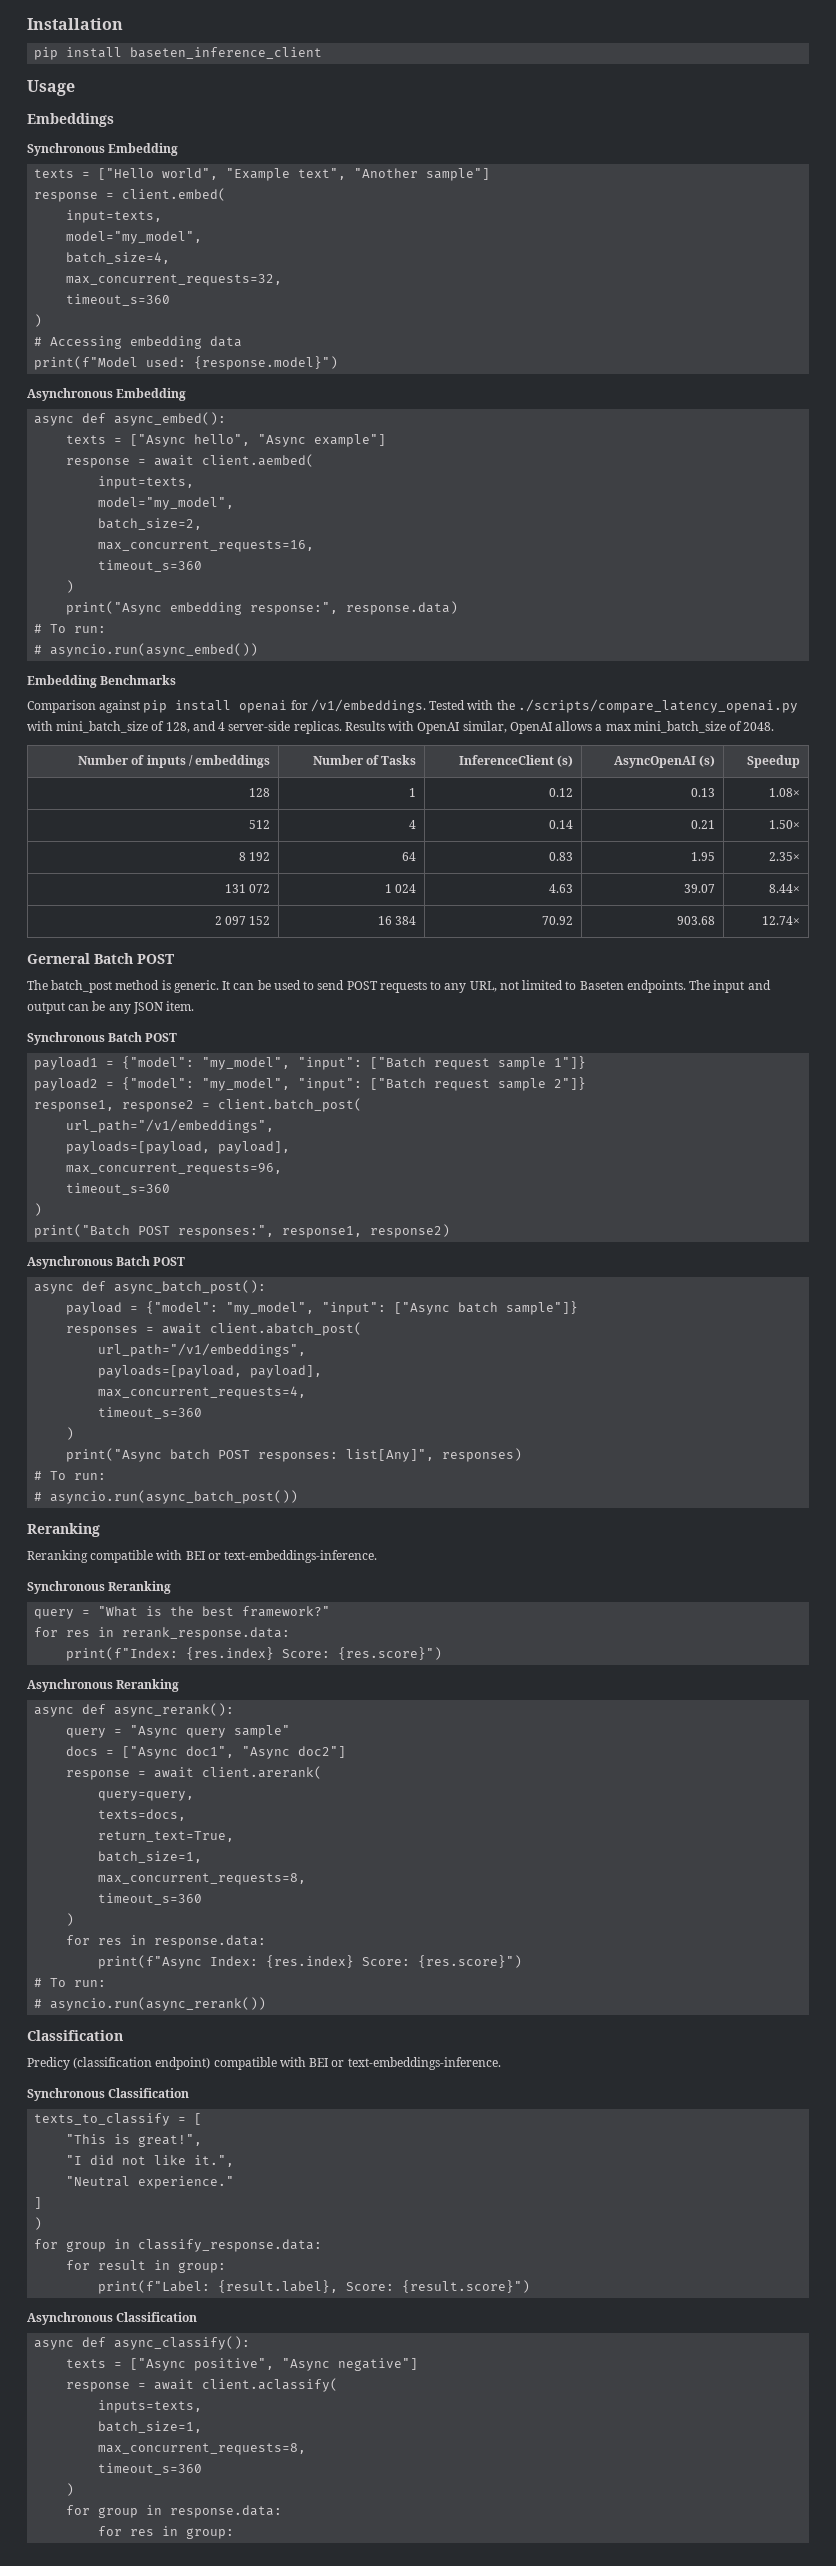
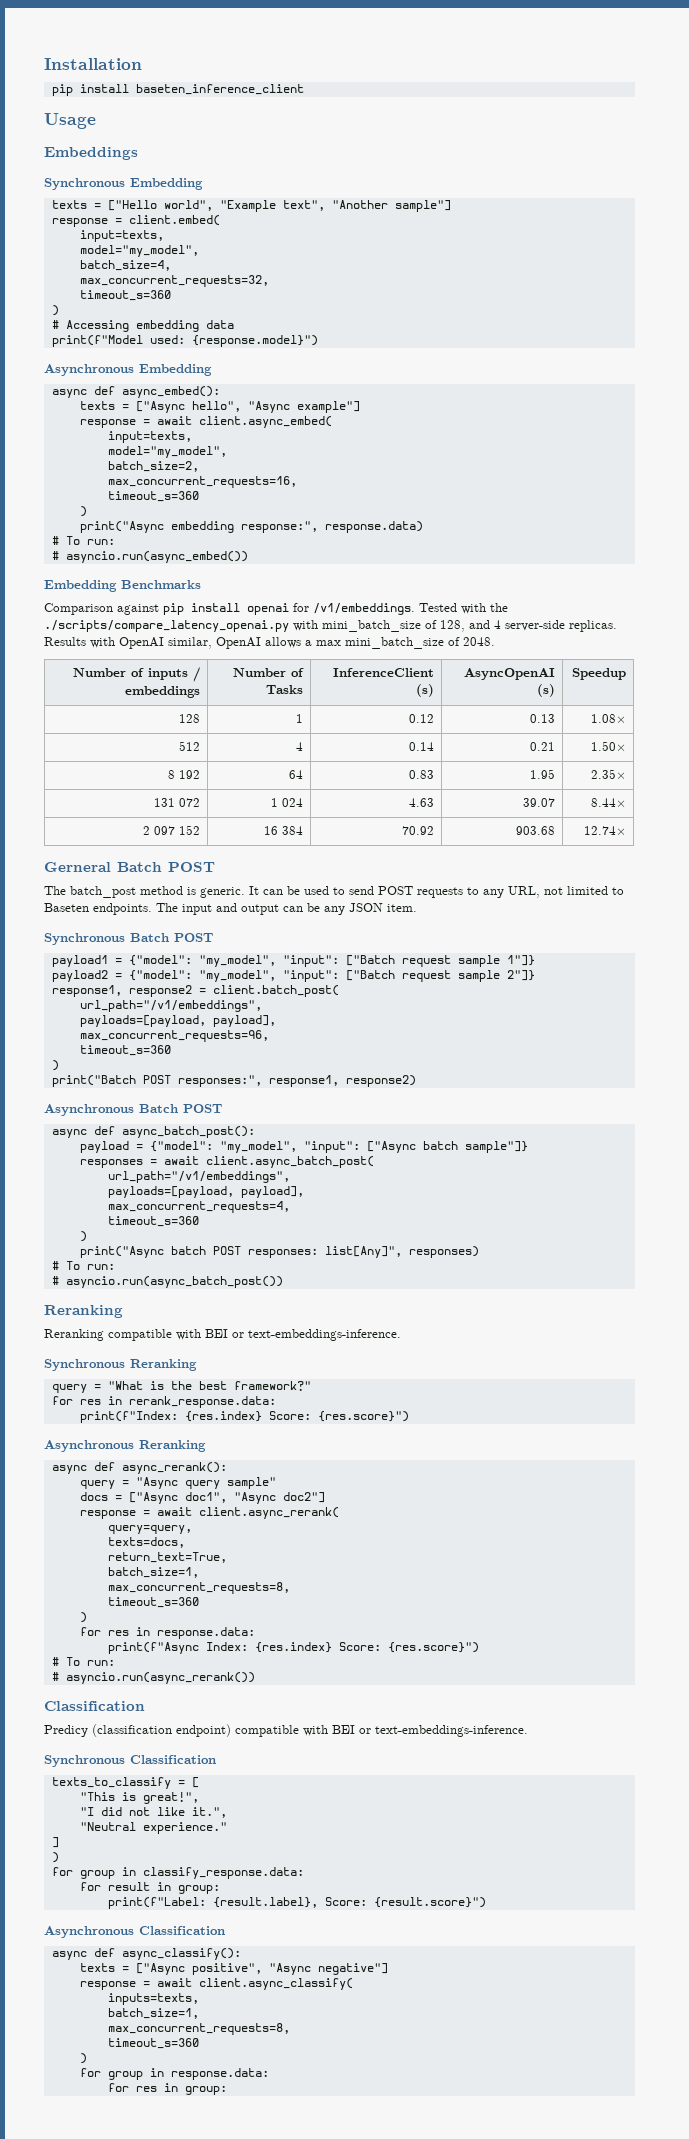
- response = await client.aembed(
+ response = await client.async_embed(
- responses = await client.abatch_post(
+ responses = await client.async_batch_post(
- response = await client.arerank(
+ response = await client.async_rerank(
- response = await client.aclassify(
+ response = await client.async_classify(

